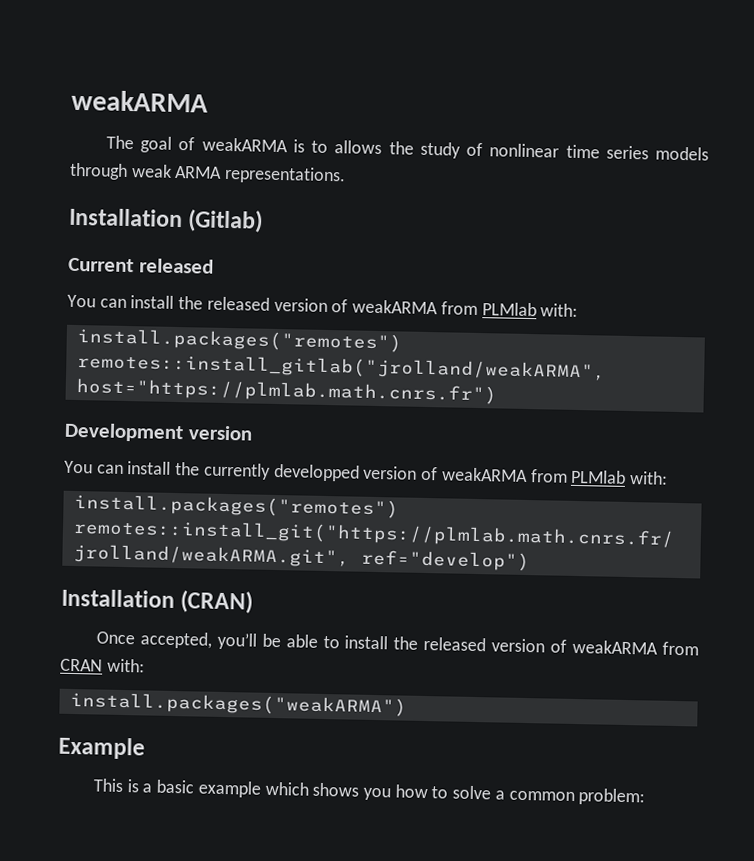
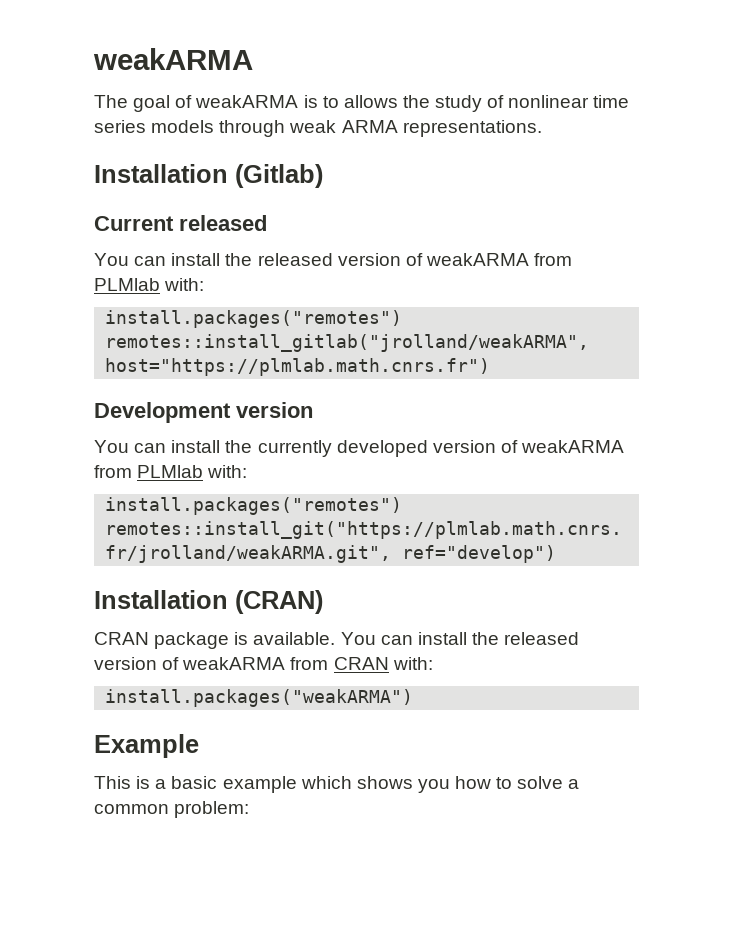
- You can install the currently developped version of weakARMA from PLMlab with:
+ You can install the currently developed version of weakARMA from PLMlab with:
- Once accepted, you’ll be able to install the released version of weakARMA from CRAN with:
+ CRAN package is available. You can install the released version of weakARMA from CRAN with:

